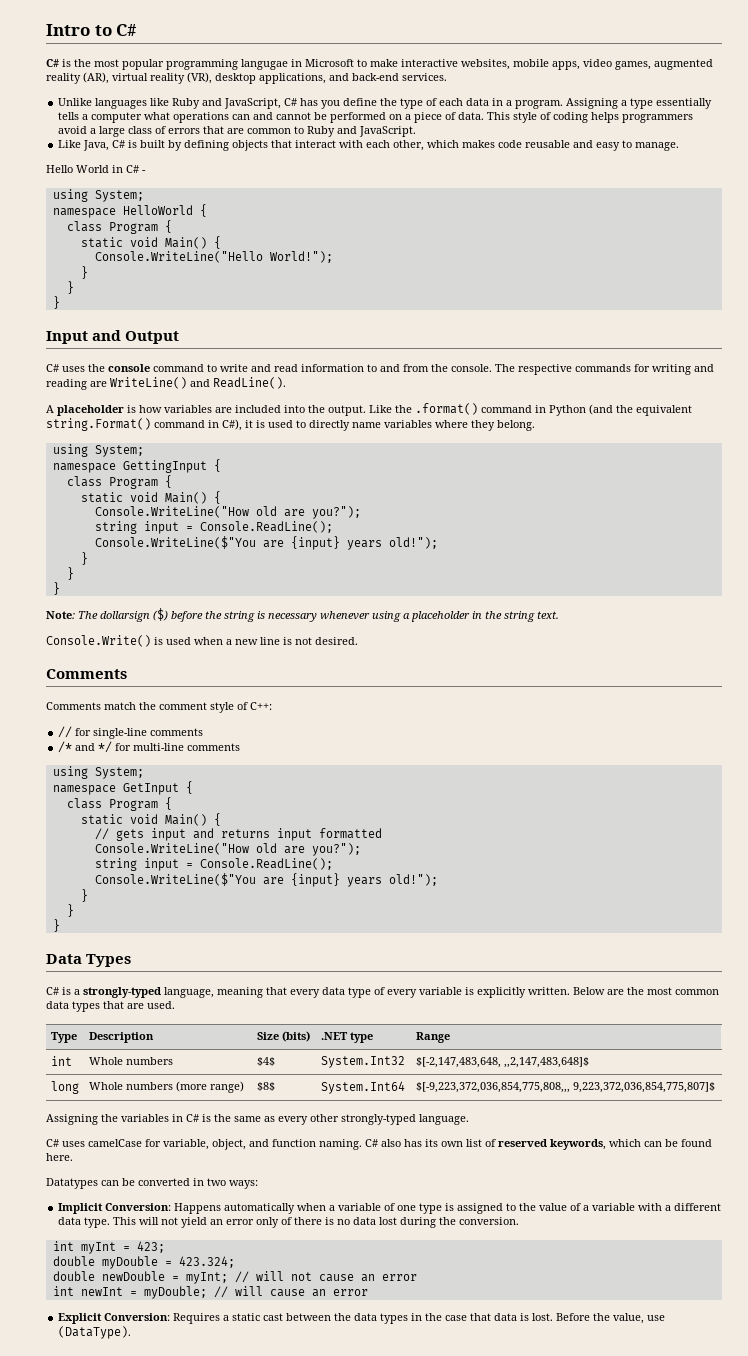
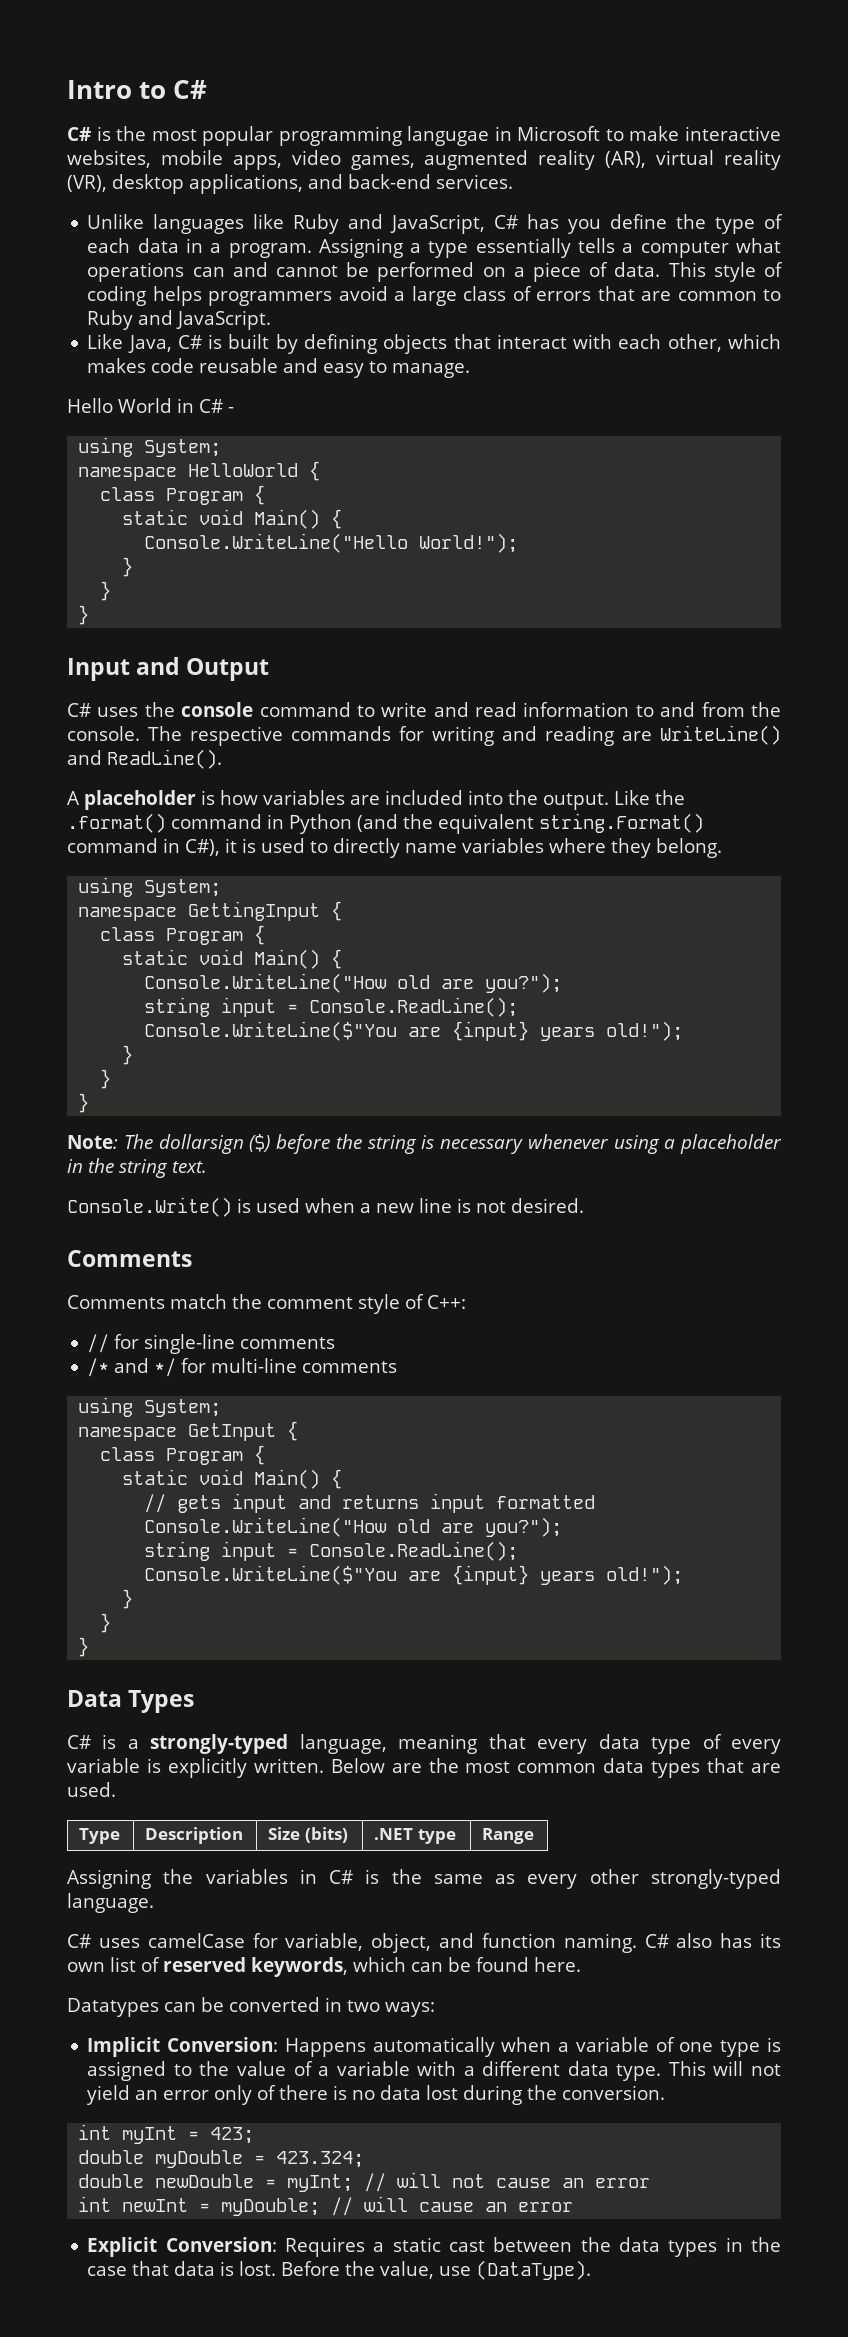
- int | Whole numbers | $4$ | System.Int32 | $[-2,147,483,648, ,,2,147,483,648]$
- long | Whole numbers (more range) | $8$ | System.Int64 | $[-9,223,372,036,854,775,808,,, 9,223,372,036,854,775,807]$

